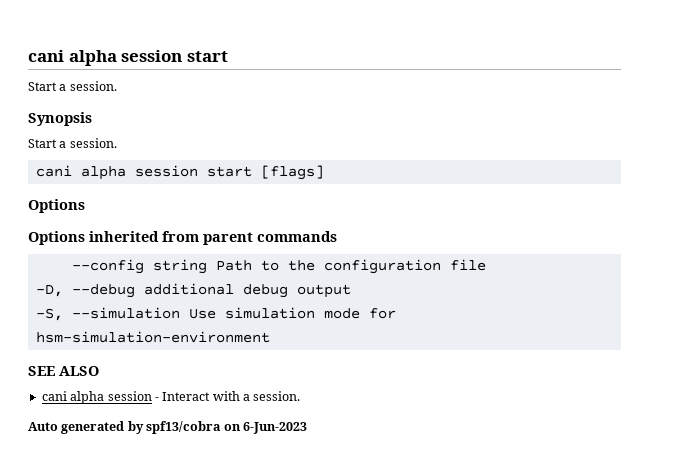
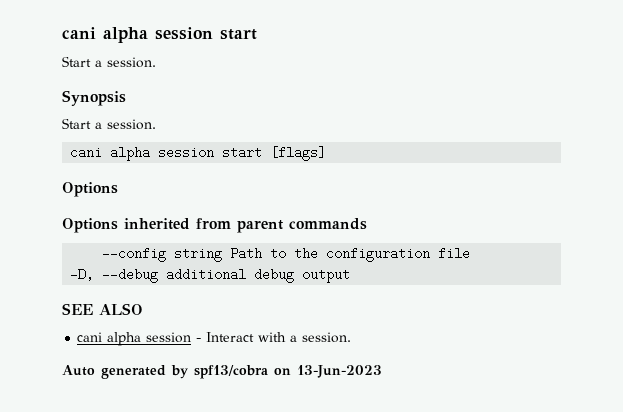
- -S, --simulation Use simulation mode for hsm-simulation-environment
- Auto generated by spf13/cobra on 6-Jun-2023
+ Auto generated by spf13/cobra on 13-Jun-2023

